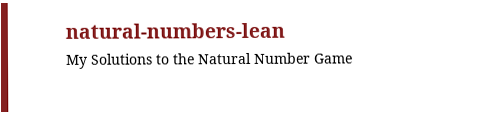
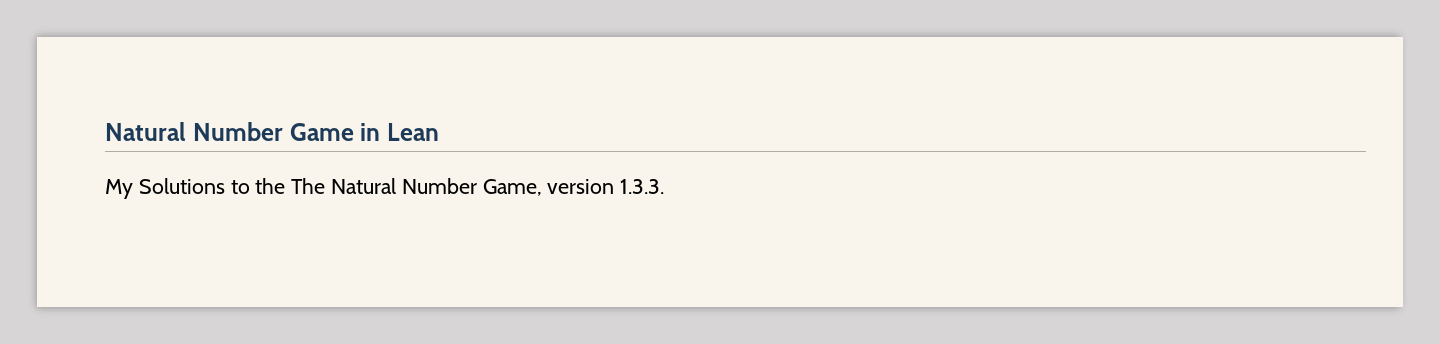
- natural-numbers-lean
+ Natural Number Game in Lean
- My Solutions to the Natural Number Game
+ My Solutions to the The Natural Number Game, version 1.3.3.

